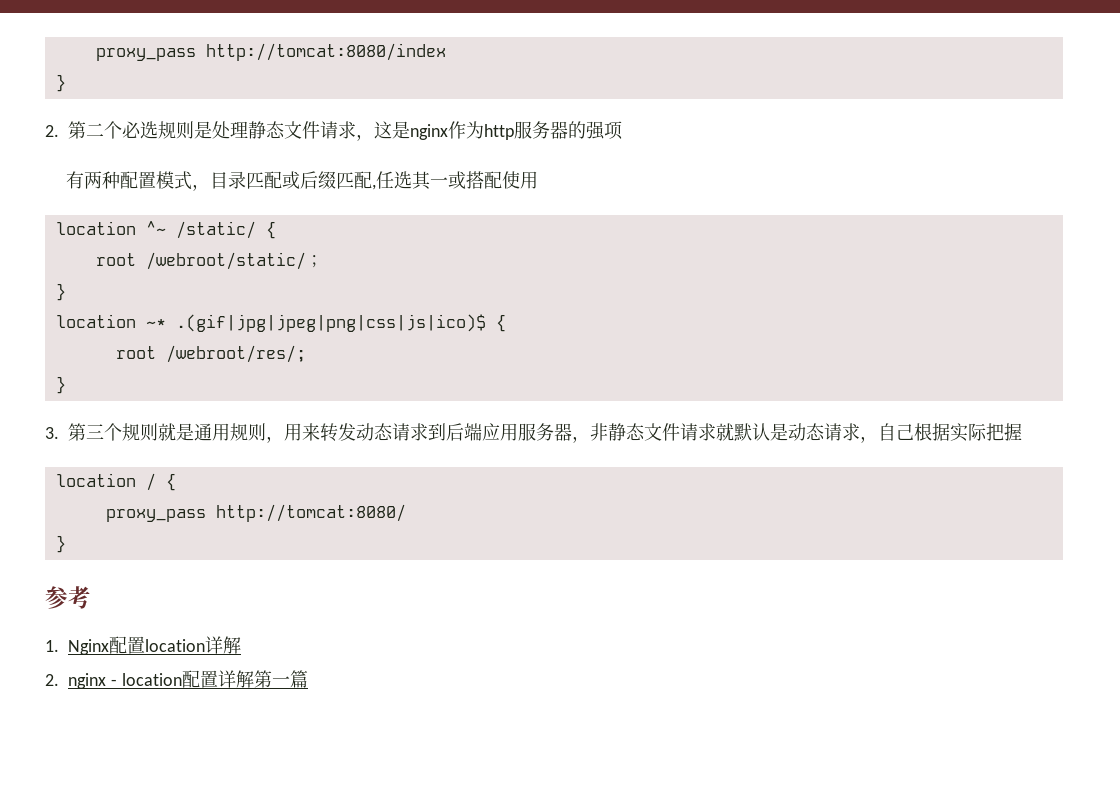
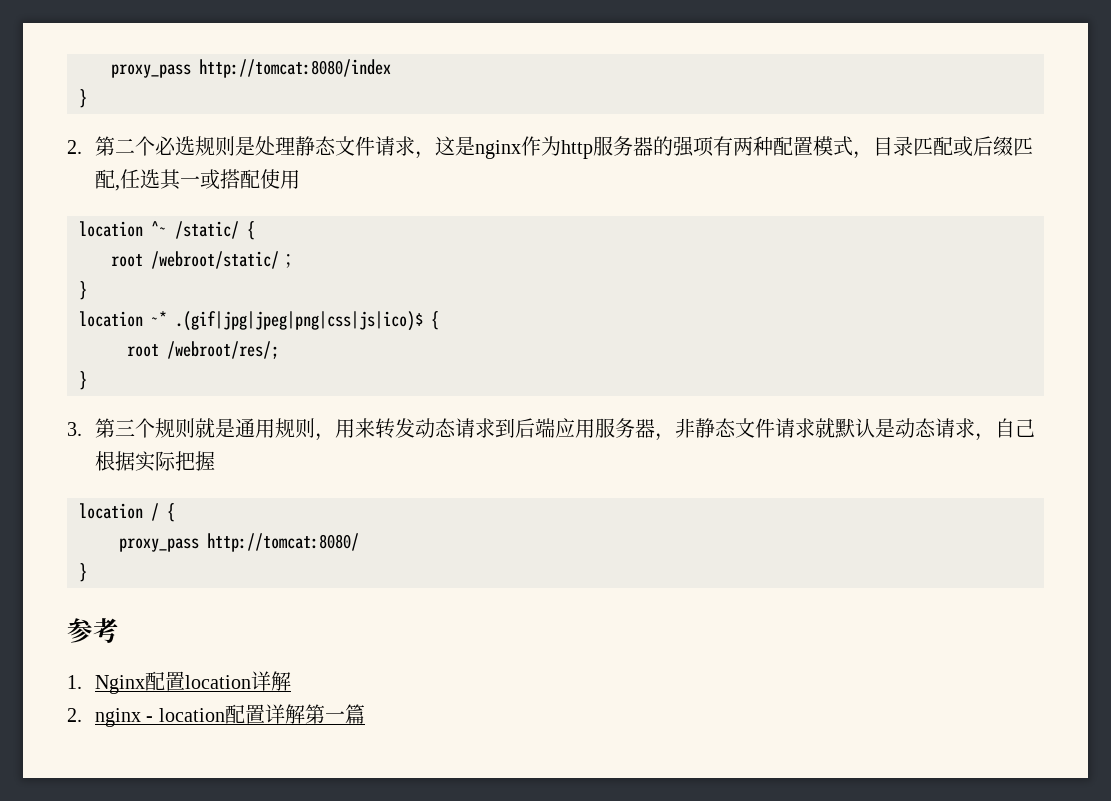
- 2.第二个必选规则是处理静态文件请求，这是nginx作为http服务器的强项
- 有两种配置模式，目录匹配或后缀匹配,任选其一或搭配使用
+ 2.第二个必选规则是处理静态文件请求，这是nginx作为http服务器的强项有两种配置模式，目录匹配或后缀匹配,任选其一或搭配使用

